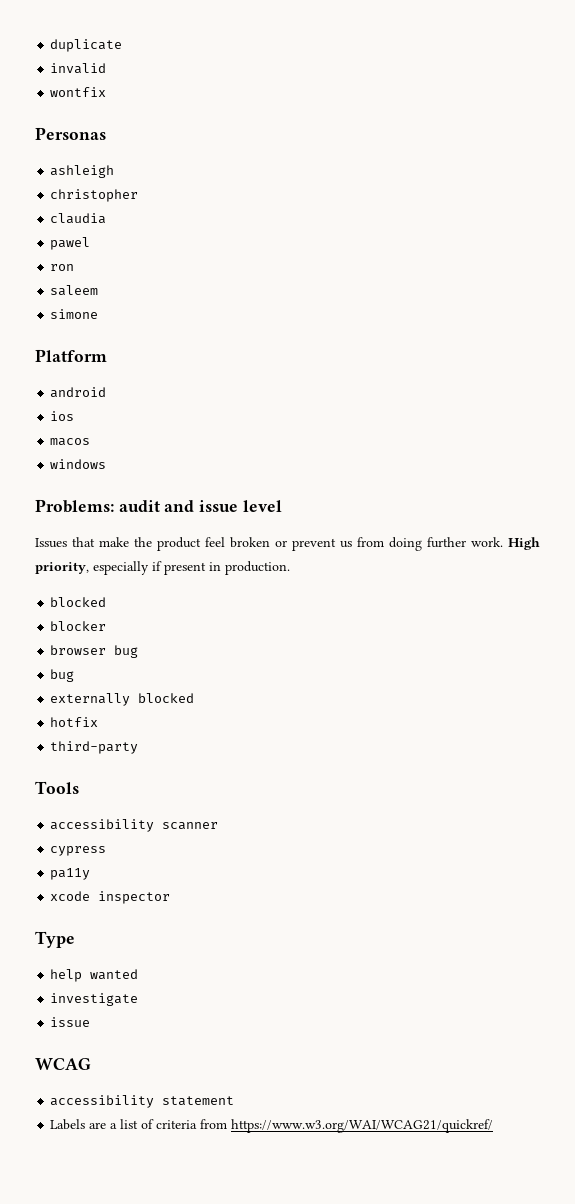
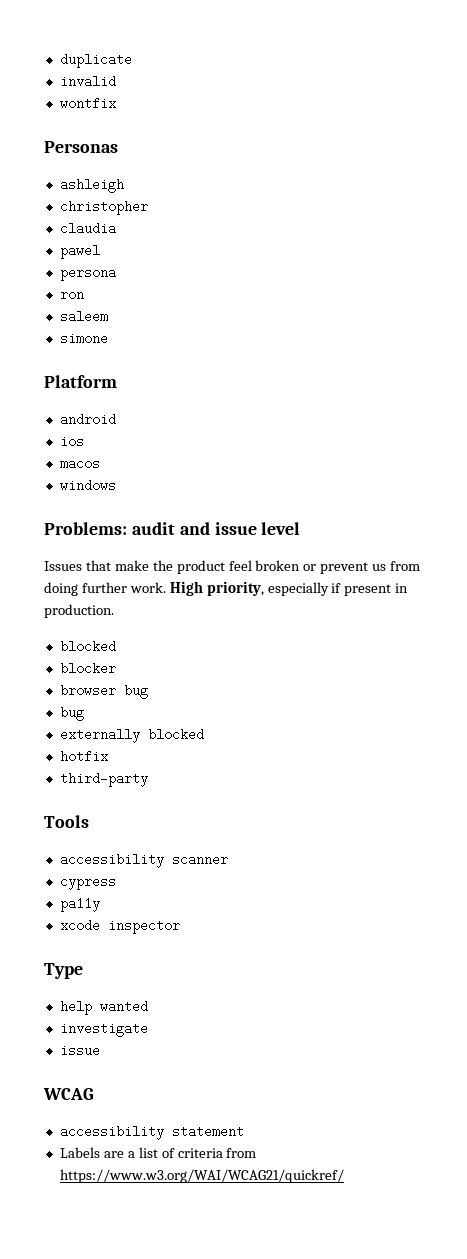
+ persona

